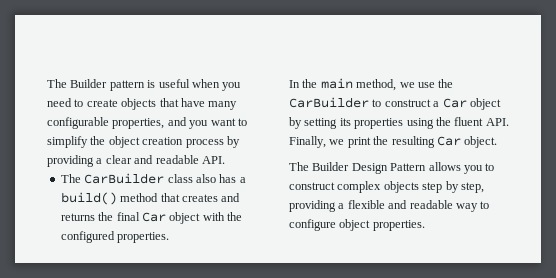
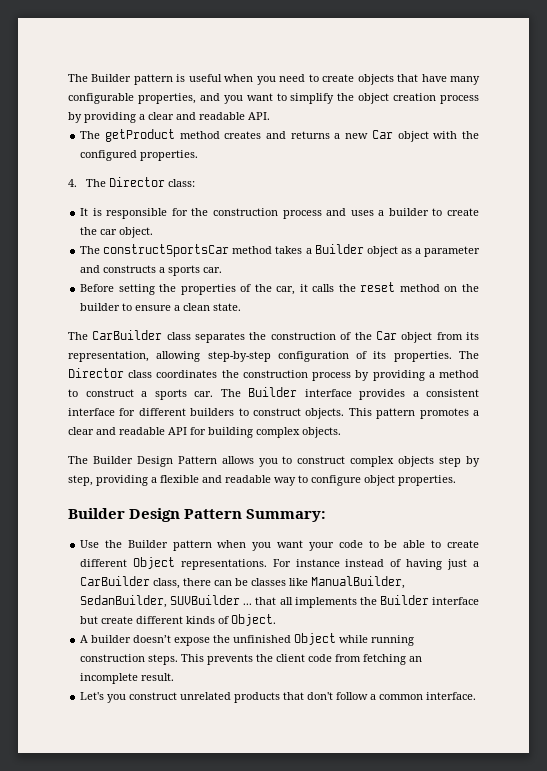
- The CarBuilder class also has a build() method that creates and returns the final Car object with the configured properties.
+ The getProduct method creates and returns a new Car object with the configured properties.
- In the main method, we use the CarBuilder to construct a Car object by setting its properties using the fluent API. Finally, we print the resulting Car object.
+ 4. The Director class:
+ It is responsible for the construction process and uses a builder to create the car object.
+ The constructSportsCar method takes a Builder object as a parameter and constructs a sports car.
+ Before setting the properties of the car, it calls the reset method on the builder to ensure a clean state.
+ The CarBuilder class separates the construction of the Car object from its representation, allowing step-by-step configuration of its properties. The Director class coordinates the construction process by providing a method to construct a sports car. The Builder interface provides a consistent interface for different builders to construct objects. This pattern promotes a clear and readable API for building complex objects.
+ Builder Design Pattern Summary:
+ Use the Builder pattern when you want your code to be able to create different Object representations. For instance instead of having just a CarBuilder class, there can be classes like ManualBuilder, SedanBuilder, SUVBuilder ... that all implements the Builder interface but create different kinds of Object.
+ A builder doesn’t expose the unfinished Object while running construction steps. This prevents the client code from fetching an incomplete result.
+ Let's you construct unrelated products that don't follow a common interface.

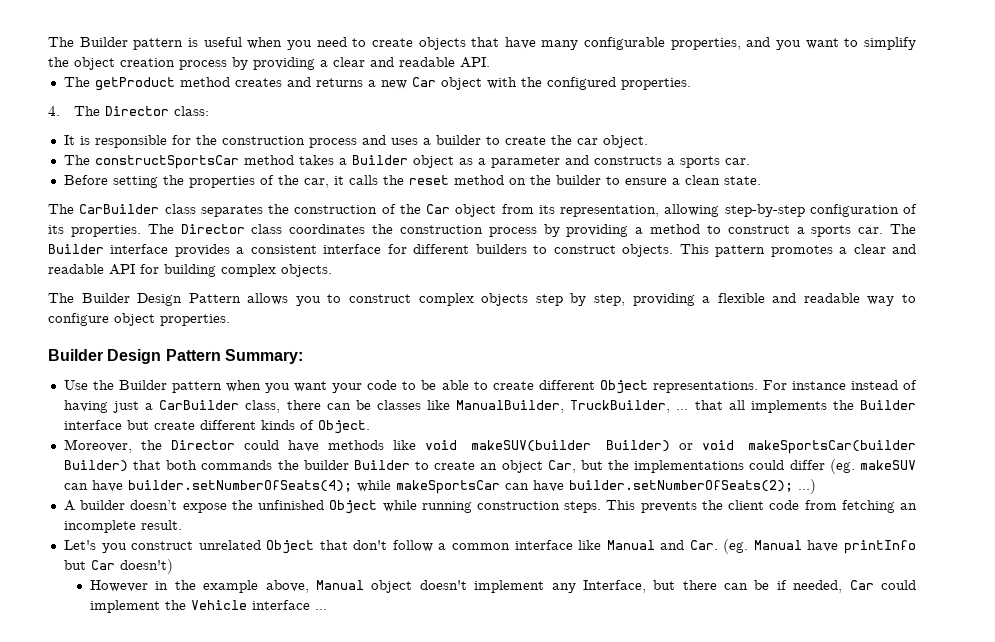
- For instance instead of having just a CarBuilder class, there can be classes like ManualBuilder, SedanBuilder, SUVBuilder ... that all implements the Builder interface but create different kinds of Object.
+ For instance instead of having just a CarBuilder class, there can be classes like ManualBuilder, TruckBuilder, ... that all implements the Builder interface but create different kinds of Object.
+ Moreover, the Director could have methods like void makeSUV(builder Builder) or void makeSportsCar(builder Builder) that both commands the builder Builder to create an object Car, but the implementations could differ (eg. makeSUV can have builder.setNumberOfSeats(4); while makeSportsCar can have builder.setNumberOfSeats(2); ...)
- Let's you construct unrelated products that don't follow a common interface.
+ Let's you construct unrelated Object that don't follow a common interface like Manual and Car. (eg. Manual have printInfo but Car doesn't)
+ However in the example above, Manual object doesn't implement any Interface, but there can be if needed, Car could implement the Vehicle interface ...

